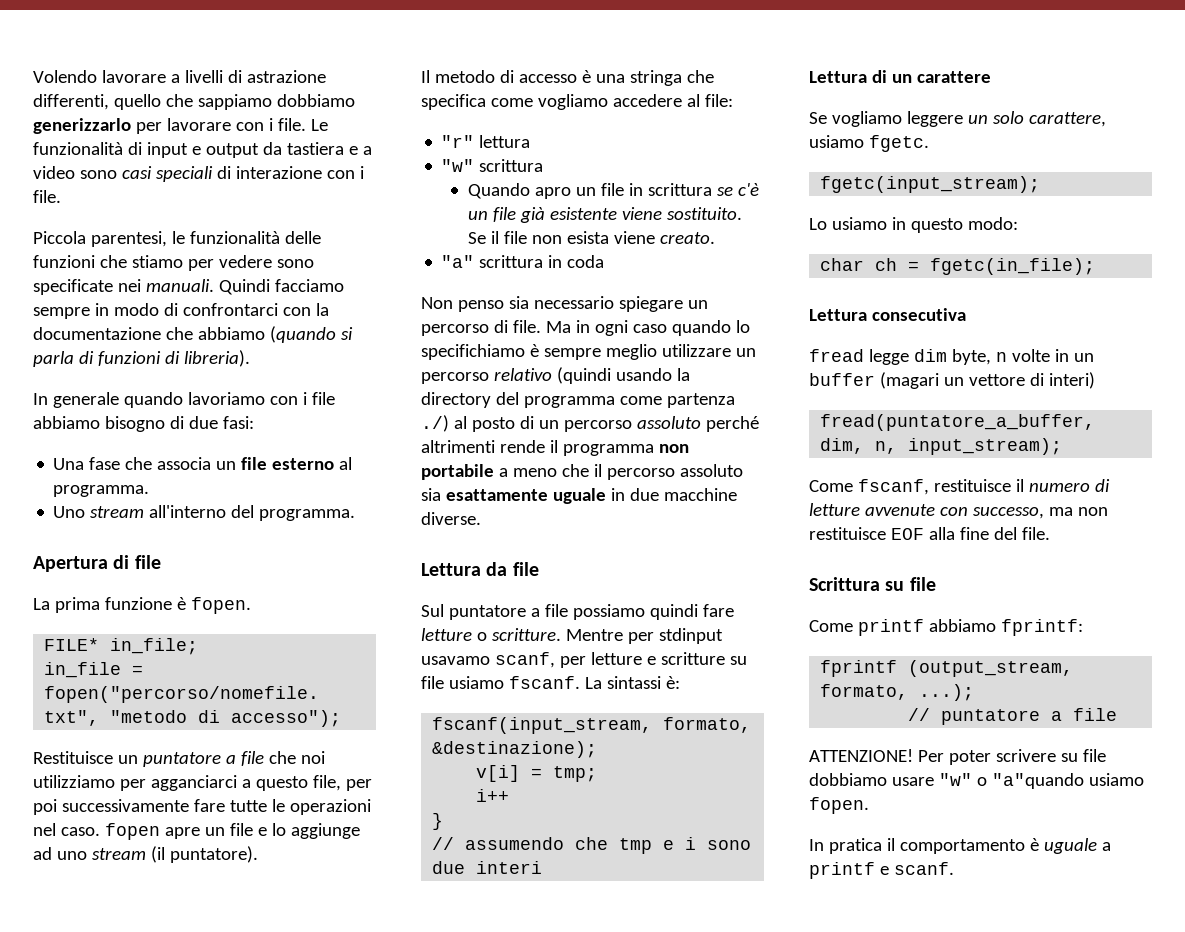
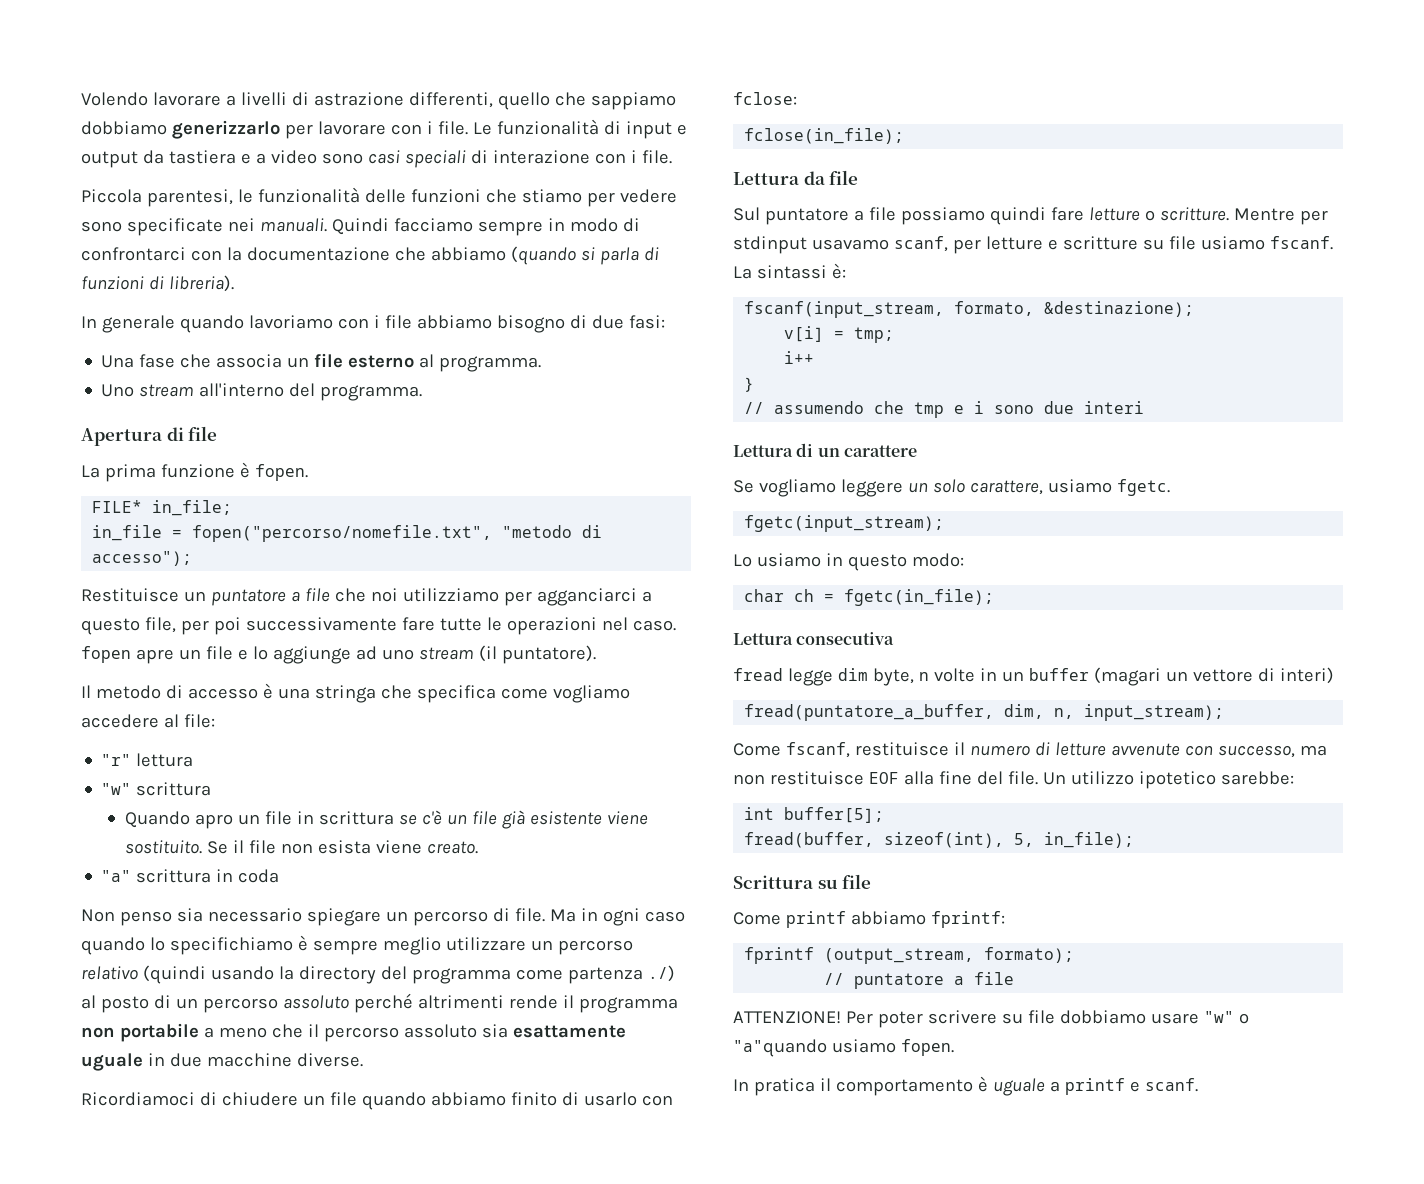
+ Ricordiamoci di chiudere un file quando abbiamo finito di usarlo con fclose:
+ fclose(in_file);
+ Un utilizzo ipotetico sarebbe:
+ int buffer[5];
+ fread(buffer, sizeof(int), 5, in_file);
- fprintf (output_stream, formato, ...);
+ fprintf (output_stream, formato);

